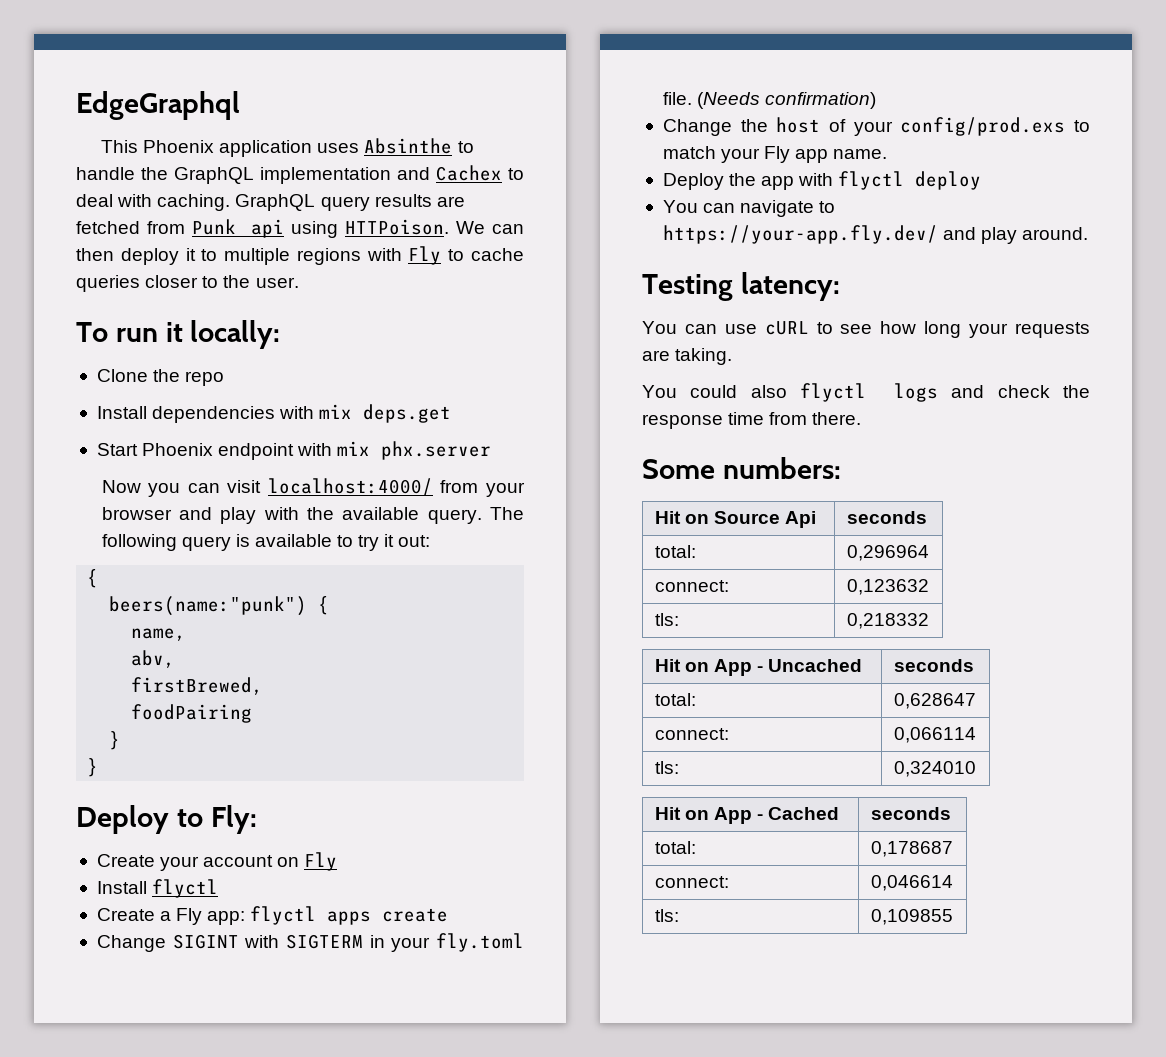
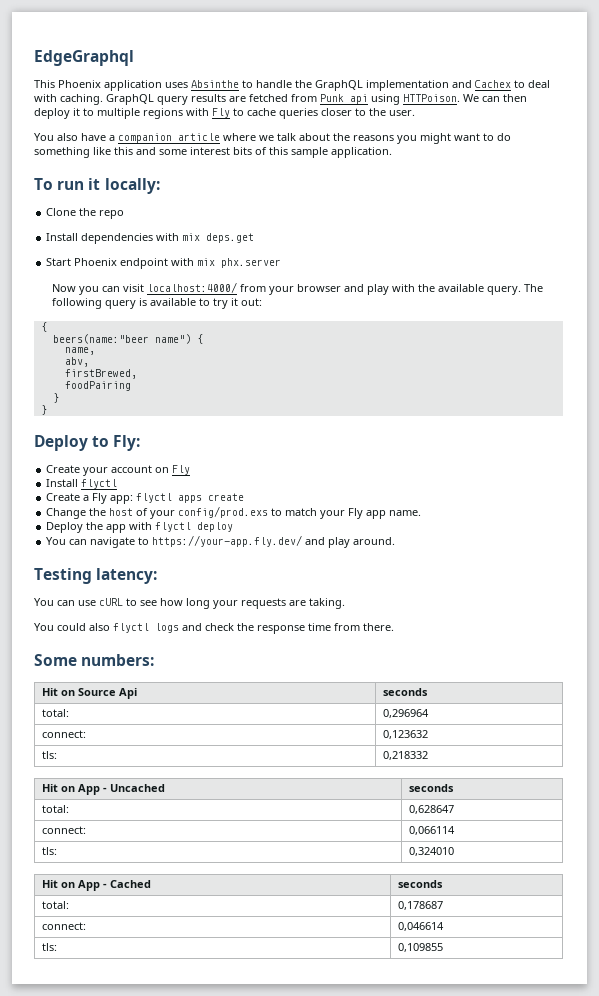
+ You also have a companion article where we talk about the reasons you might want to do something like this and some interest bits of this sample application.
- beers(name:"punk") {
+ beers(name:"beer name") {
- Change SIGINT with SIGTERM in your fly.toml file. (Needs confirmation)

